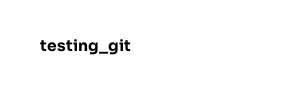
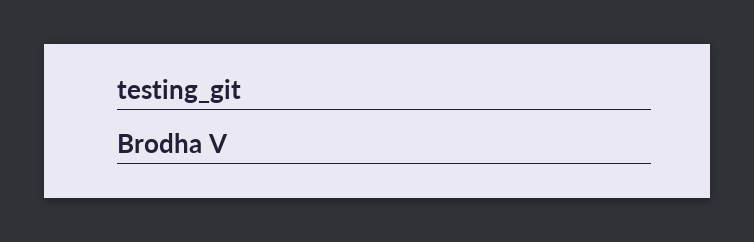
+ Brodha V

